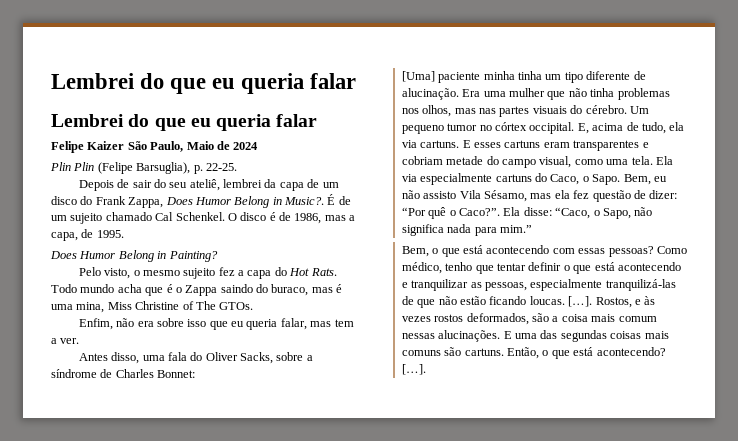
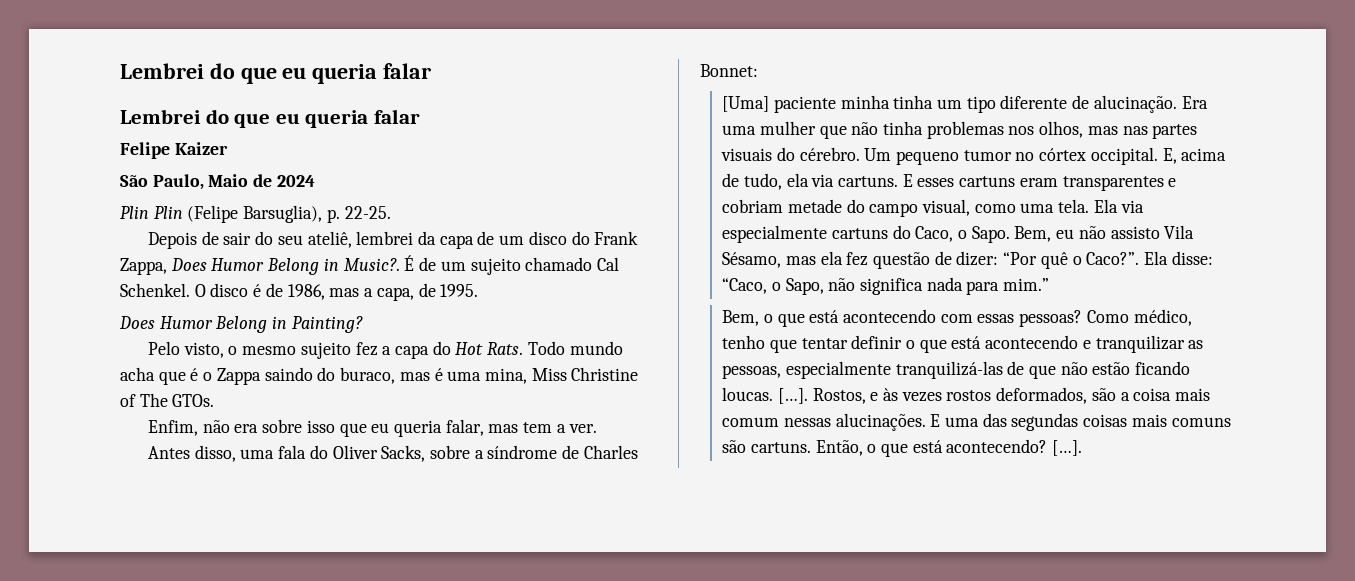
- Felipe Kaizer São Paulo, Maio de 2024
+ Felipe Kaizer
+ São Paulo, Maio de 2024

